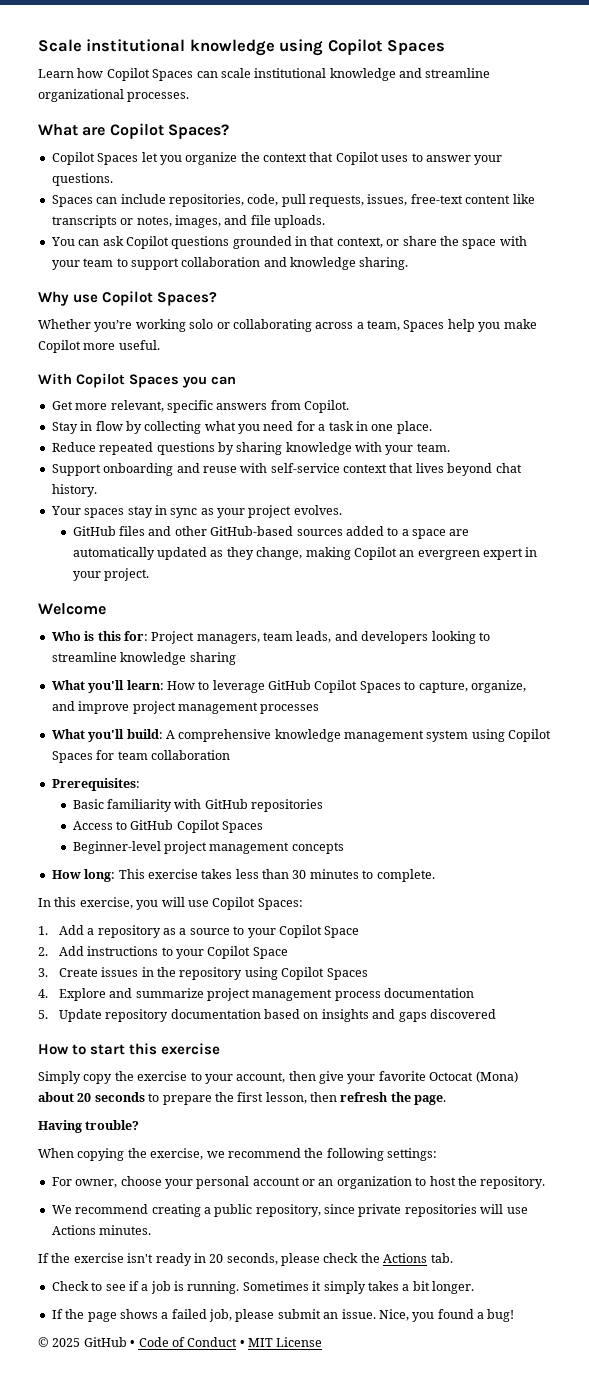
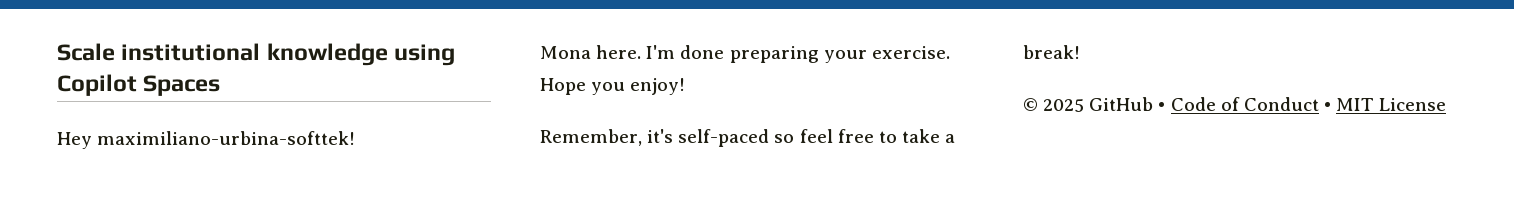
- Learn how Copilot Spaces can scale institutional knowledge and streamline organizational processes.
- What are Copilot Spaces?
- Copilot Spaces let you organize the context that Copilot uses to answer your questions.
- Spaces can include repositories, code, pull requests, issues, free-text content like transcripts or notes, images, and file uploads.
- You can ask Copilot questions grounded in that context, or share the space with your team to support collaboration and knowledge sharing.
- Why use Copilot Spaces?
- Whether you’re working solo or collaborating across a team, Spaces help you make Copilot more useful.
- With Copilot Spaces you can
- Get more relevant, specific answers from Copilot.
- Stay in flow by collecting what you need for a task in one place.
- Reduce repeated questions by sharing knowledge with your team.
- Support onboarding and reuse with self-service context that lives beyond chat history.
- Your spaces stay in sync as your project evolves.
- GitHub files and other GitHub-based sources added to a space are automatically updated as they change, making Copilot an evergreen expert in your project.
- Welcome
- Who is this for: Project managers, team leads, and developers looking to streamline knowledge sharing
- What you'll learn: How to leverage GitHub Copilot Spaces to capture, organize, and improve project management processes
- What you'll build: A comprehensive knowledge management system using Copilot Spaces for team collaboration
- Prerequisites:
- Basic familiarity with GitHub repositories
- Access to GitHub Copilot Spaces
- Beginner-level project management concepts
- How long: This exercise takes less than 30 minutes to complete.
- In this exercise, you will use Copilot Spaces:
- 1. Add a repository as a source to your Copilot Space
- 2. Add instructions to your Copilot Space
- 3. Create issues in the repository using Copilot Spaces
- 4. Explore and summarize project management process documentation
- 5. Update repository documentation based on insights and gaps discovered
- How to start this exercise
- Simply copy the exercise to your account, then give your favorite Octocat (Mona) about 20 seconds to prepare the first lesson, then refresh the page.
- Having trouble?
- When copying the exercise, we recommend the following settings:
- For owner, choose your personal account or an organization to host the repository.
- We recommend creating a public repository, since private repositories will use Actions minutes.
- If the exercise isn't ready in 20 seconds, please check the Actions tab.
- Check to see if a job is running. Sometimes it simply takes a bit longer.
- If the page shows a failed job, please submit an issue. Nice, you found a bug!
+ Hey maximiliano-urbina-softtek!
+ Mona here. I'm done preparing your exercise. Hope you enjoy!
+ Remember, it's self-paced so feel free to take a break!

